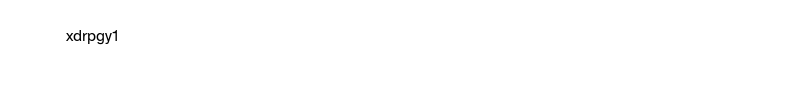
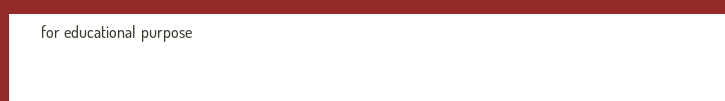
- xdrpgy1
+ for educational purpose

